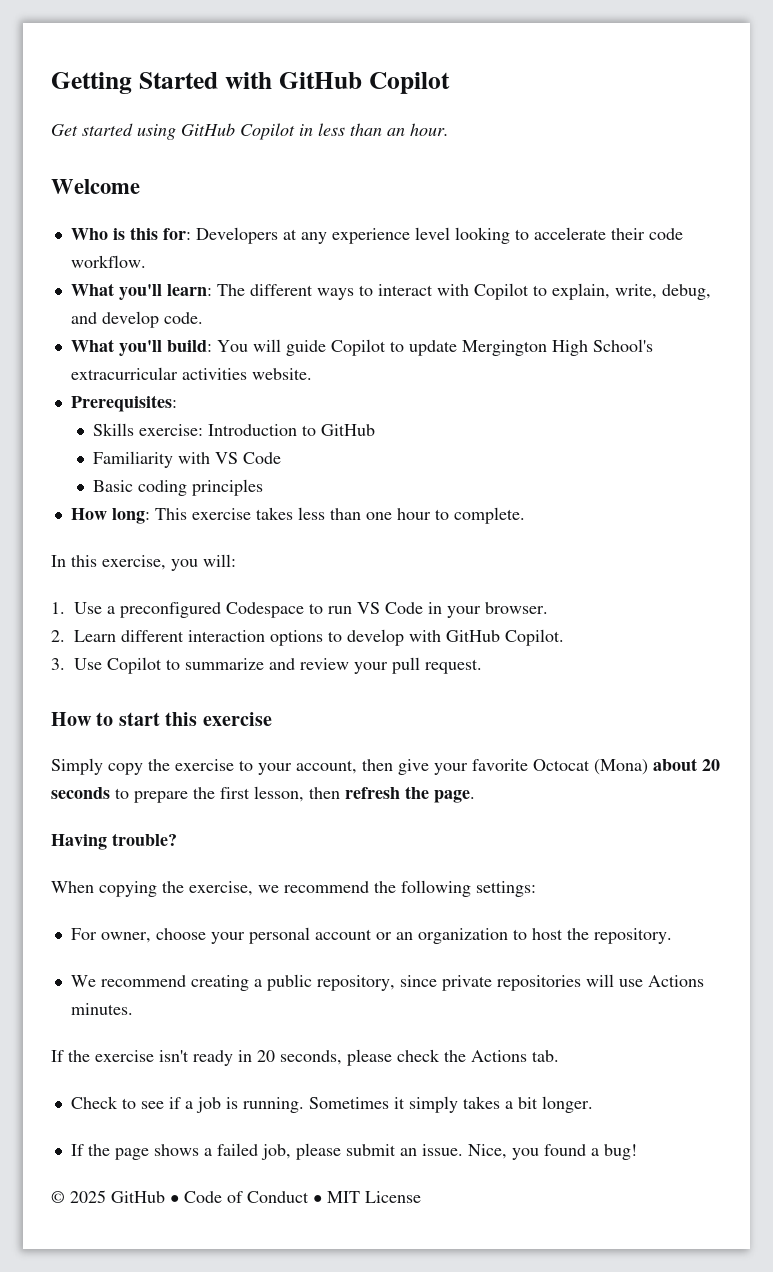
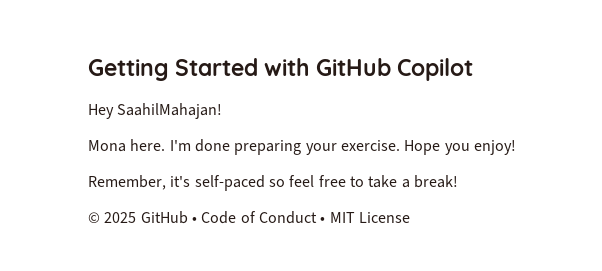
- Get started using GitHub Copilot in less than an hour.
- Welcome
- Who is this for: Developers at any experience level looking to accelerate their code workflow.
- What you'll learn: The different ways to interact with Copilot to explain, write, debug, and develop code.
- What you'll build: You will guide Copilot to update Mergington High School's extracurricular activities website.
- Prerequisites:
- Skills exercise: Introduction to GitHub
- Familiarity with VS Code
- Basic coding principles
- How long: This exercise takes less than one hour to complete.
- In this exercise, you will:
- 1. Use a preconfigured Codespace to run VS Code in your browser.
- 2. Learn different interaction options to develop with GitHub Copilot.
- 3. Use Copilot to summarize and review your pull request.
- How to start this exercise
- Simply copy the exercise to your account, then give your favorite Octocat (Mona) about 20 seconds to prepare the first lesson, then refresh the page.
- Having trouble?
- When copying the exercise, we recommend the following settings:
- For owner, choose your personal account or an organization to host the repository.
- We recommend creating a public repository, since private repositories will use Actions minutes.
- If the exercise isn't ready in 20 seconds, please check the Actions tab.
- Check to see if a job is running. Sometimes it simply takes a bit longer.
- If the page shows a failed job, please submit an issue. Nice, you found a bug!
+ Hey SaahilMahajan!
+ Mona here. I'm done preparing your exercise. Hope you enjoy!
+ Remember, it's self-paced so feel free to take a break!

